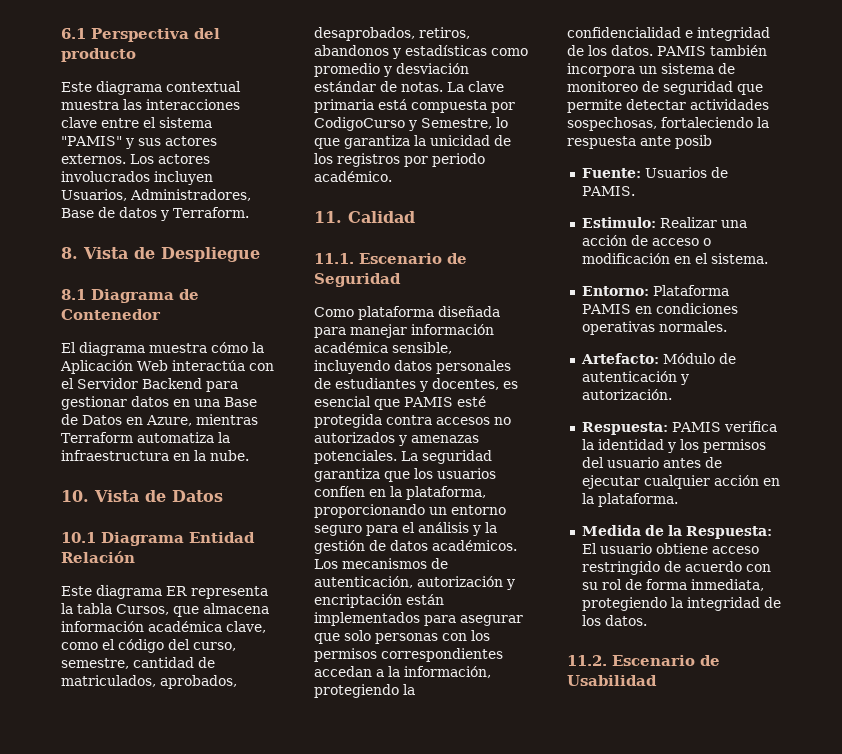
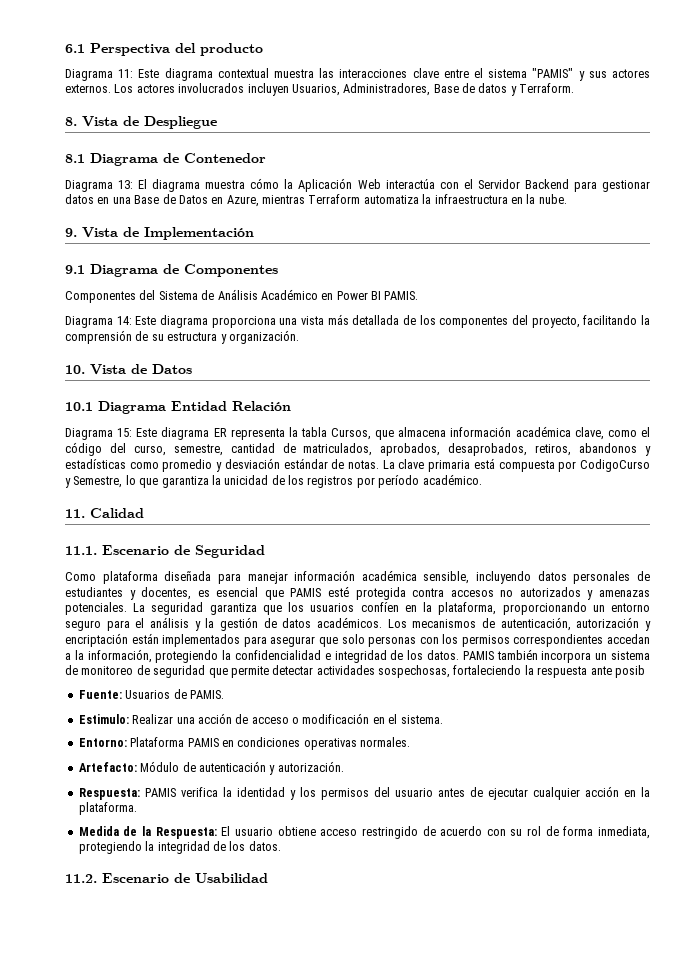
- Este diagrama contextual muestra las interacciones clave entre el sistema "PAMIS" y sus actores externos.
+ Diagrama 11: Este diagrama contextual muestra las interacciones clave entre el sistema "PAMIS" y sus actores externos.
- El diagrama muestra cómo la Aplicación Web interactúa con el Servidor Backend para gestionar datos en una Base de Datos en Azure, mientras Terraform automatiza la infraestructura en la nube.
+ Diagrama 13: El diagrama muestra cómo la Aplicación Web interactúa con el Servidor Backend para gestionar datos en una Base de Datos en Azure, mientras Terraform automatiza la infraestructura en la nube.
+ 9. Vista de Implementación
+ 9.1 Diagrama de Componentes
+ Componentes del Sistema de Análisis Académico en Power BI PAMIS.
+ Diagrama 14: Este diagrama proporciona una vista más detallada de los componentes del proyecto, facilitando la comprensión de su estructura y organización.
- Este diagrama ER representa la tabla Cursos, que almacena información académica clave, como el código del curso, semestre, cantidad de matriculados, aprobados, desaprobados, retiros, abandonos y estadísticas como promedio y desviación estándar de notas.
+ Diagrama 15: Este diagrama ER representa la tabla Cursos, que almacena información académica clave, como el código del curso, semestre, cantidad de matriculados, aprobados, desaprobados, retiros, abandonos y estadísticas como promedio y desviación estándar de notas.
- La clave primaria está compuesta por CodigoCurso y Semestre, lo que garantiza la unicidad de los registros por periodo académico.
+ La clave primaria está compuesta por CodigoCurso y Semestre, lo que garantiza la unicidad de los registros por período académico.

